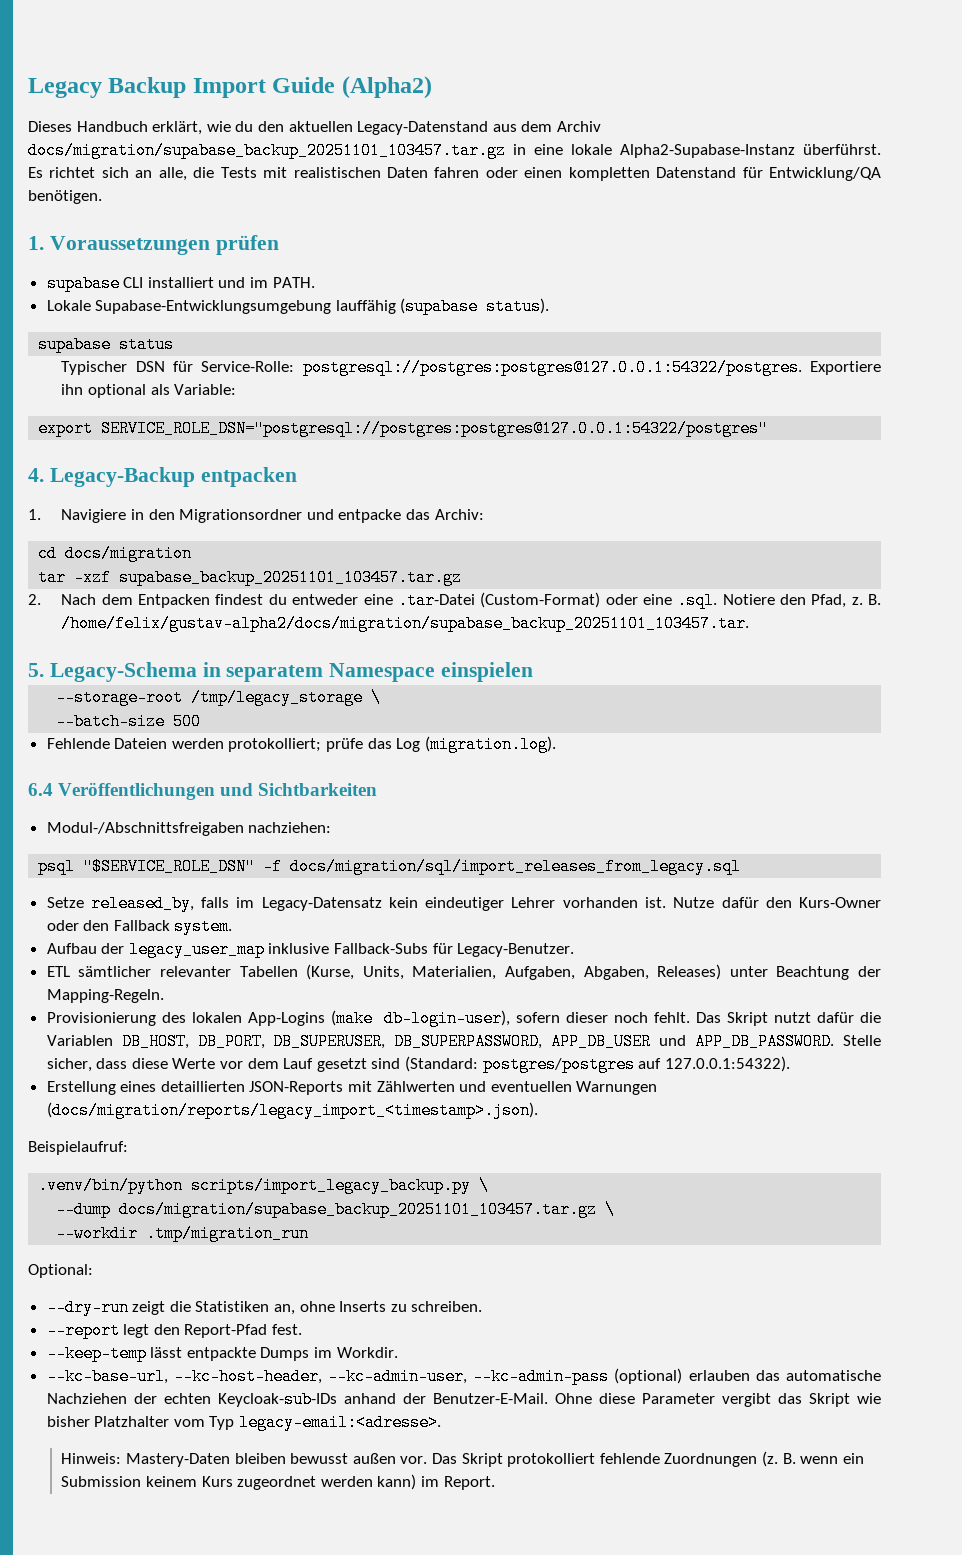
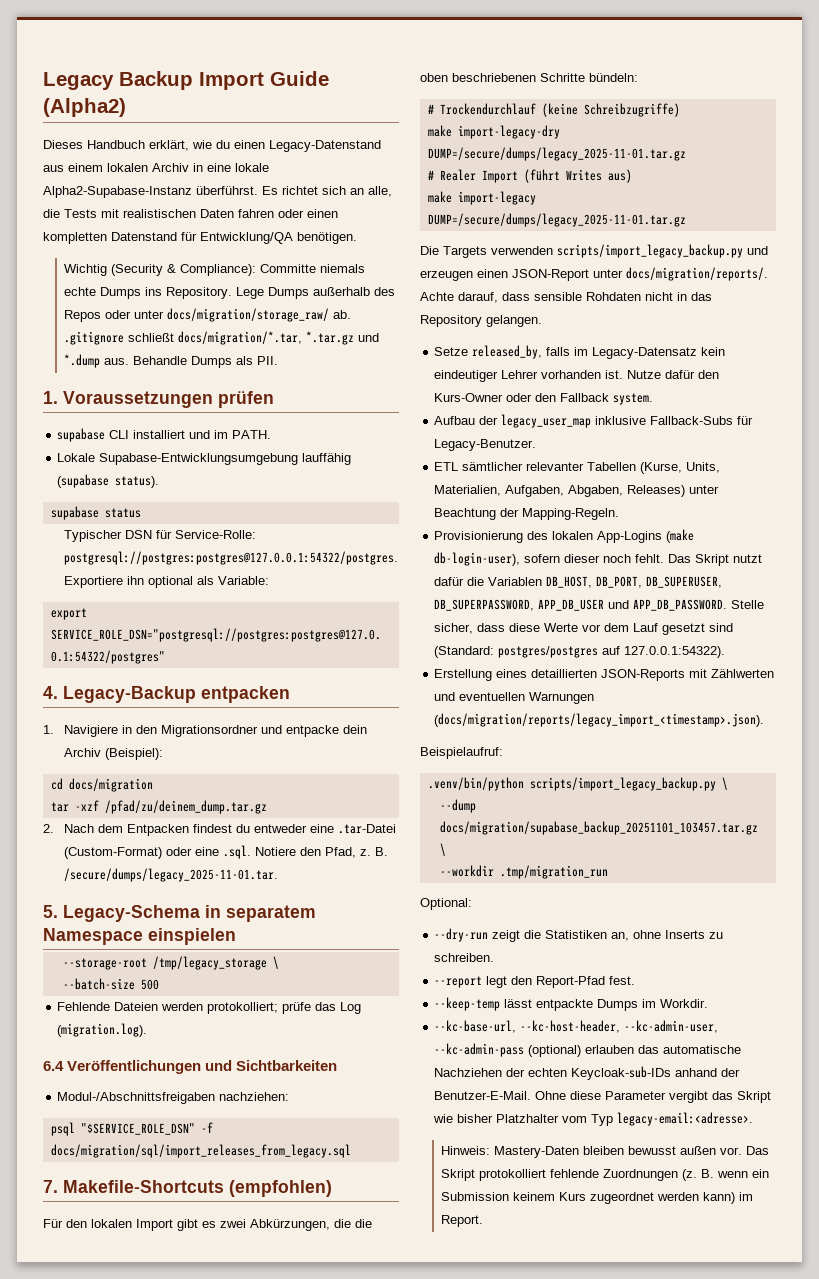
- Dieses Handbuch erklärt, wie du den aktuellen Legacy-Datenstand aus dem Archiv docs/migration/supabase_backup_20251101_103457.tar.gz in eine lokale Alpha2-Supabase-Instanz überführst.
+ Dieses Handbuch erklärt, wie du einen Legacy-Datenstand aus einem lokalen Archiv in eine lokale Alpha2-Supabase-Instanz überführst.
+ Wichtig (Security & Compliance): Committe niemals echte Dumps ins Repository. Lege Dumps außerhalb des Repos oder unter docs/migration/storage_raw/ ab. .gitignore schließt docs/migration/*.tar, *.tar.gz und *.dump aus. Behandle Dumps als PII.
- 1. Navigiere in den Migrationsordner und entpacke das Archiv:
+ 1. Navigiere in den Migrationsordner und entpacke dein Archiv (Beispiel):
- tar -xzf supabase_backup_20251101_103457.tar.gz
+ tar -xzf /pfad/zu/deinem_dump.tar.gz
- B. /home/felix/gustav-alpha2/docs/migration/supabase_backup_20251101_103457.tar.
+ B. /secure/dumps/legacy_2025-11-01.tar.
+ 7. Makefile-Shortcuts (empfohlen)
+ Für den lokalen Import gibt es zwei Abkürzungen, die die oben beschriebenen Schritte bündeln:
+ # Trockendurchlauf (keine Schreibzugriffe)
+ make import-legacy-dry DUMP=/secure/dumps/legacy_2025-11-01.tar.gz
+ # Realer Import (führt Writes aus)
+ make import-legacy DUMP=/secure/dumps/legacy_2025-11-01.tar.gz
+ Die Targets verwenden scripts/import_legacy_backup.py und erzeugen einen JSON‑Report unter docs/migration/reports/. Achte darauf, dass sensible Rohdaten nicht in das Repository gelangen.

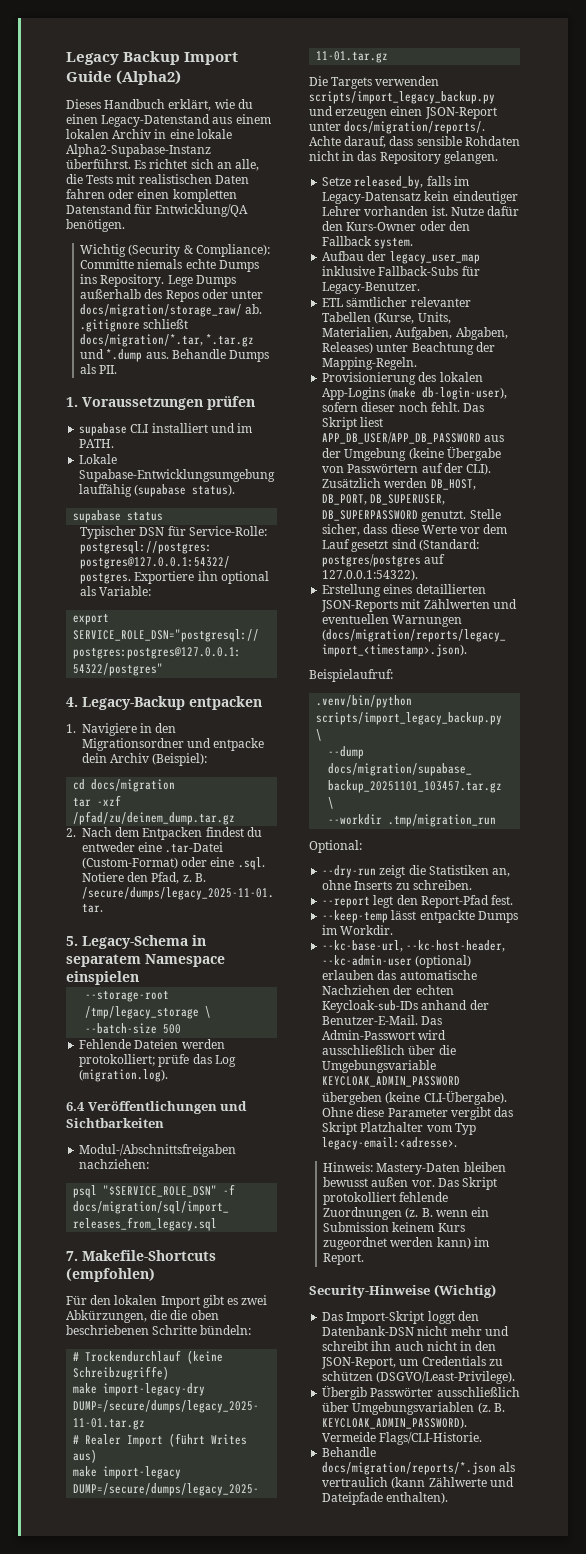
- Das Skript nutzt dafür die Variablen DB_HOST, DB_PORT, DB_SUPERUSER, DB_SUPERPASSWORD, APP_DB_USER und APP_DB_PASSWORD.
+ Das Skript liest APP_DB_USER/APP_DB_PASSWORD aus der Umgebung (keine Übergabe von Passwörtern auf der CLI). Zusätzlich werden DB_HOST, DB_PORT, DB_SUPERUSER, DB_SUPERPASSWORD genutzt.
- --kc-base-url, --kc-host-header, --kc-admin-user, --kc-admin-pass (optional) erlauben das automatische Nachziehen der echten Keycloak-sub-IDs anhand der Benutzer-E-Mail.
+ --kc-base-url, --kc-host-header, --kc-admin-user (optional) erlauben das automatische Nachziehen der echten Keycloak-sub-IDs anhand der Benutzer-E-Mail.
+ Das Admin-Passwort wird ausschließlich über die Umgebungsvariable KEYCLOAK_ADMIN_PASSWORD übergeben (keine CLI‑Übergabe).
- Ohne diese Parameter vergibt das Skript wie bisher Platzhalter vom Typ legacy-email:<adresse>.
+ Ohne diese Parameter vergibt das Skript Platzhalter vom Typ legacy-email:<adresse>.
+ Security-Hinweise (Wichtig)
+ Das Import-Skript loggt den Datenbank‑DSN nicht mehr und schreibt ihn auch nicht in den JSON‑Report, um Credentials zu schützen (DSGVO/Least‑Privilege).
+ Übergib Passwörter ausschließlich über Umgebungsvariablen (z. B. KEYCLOAK_ADMIN_PASSWORD). Vermeide Flags/CLI‑Historie.
+ Behandle docs/migration/reports/*.json als vertraulich (kann Zählwerte und Dateipfade enthalten).

